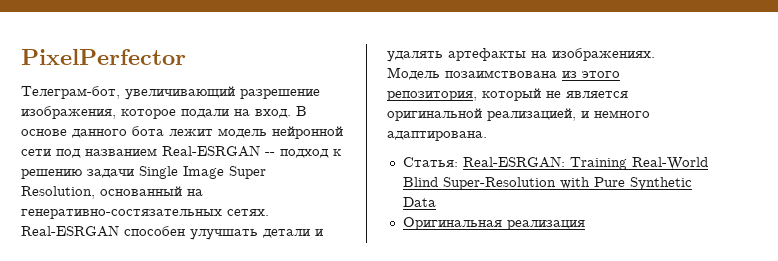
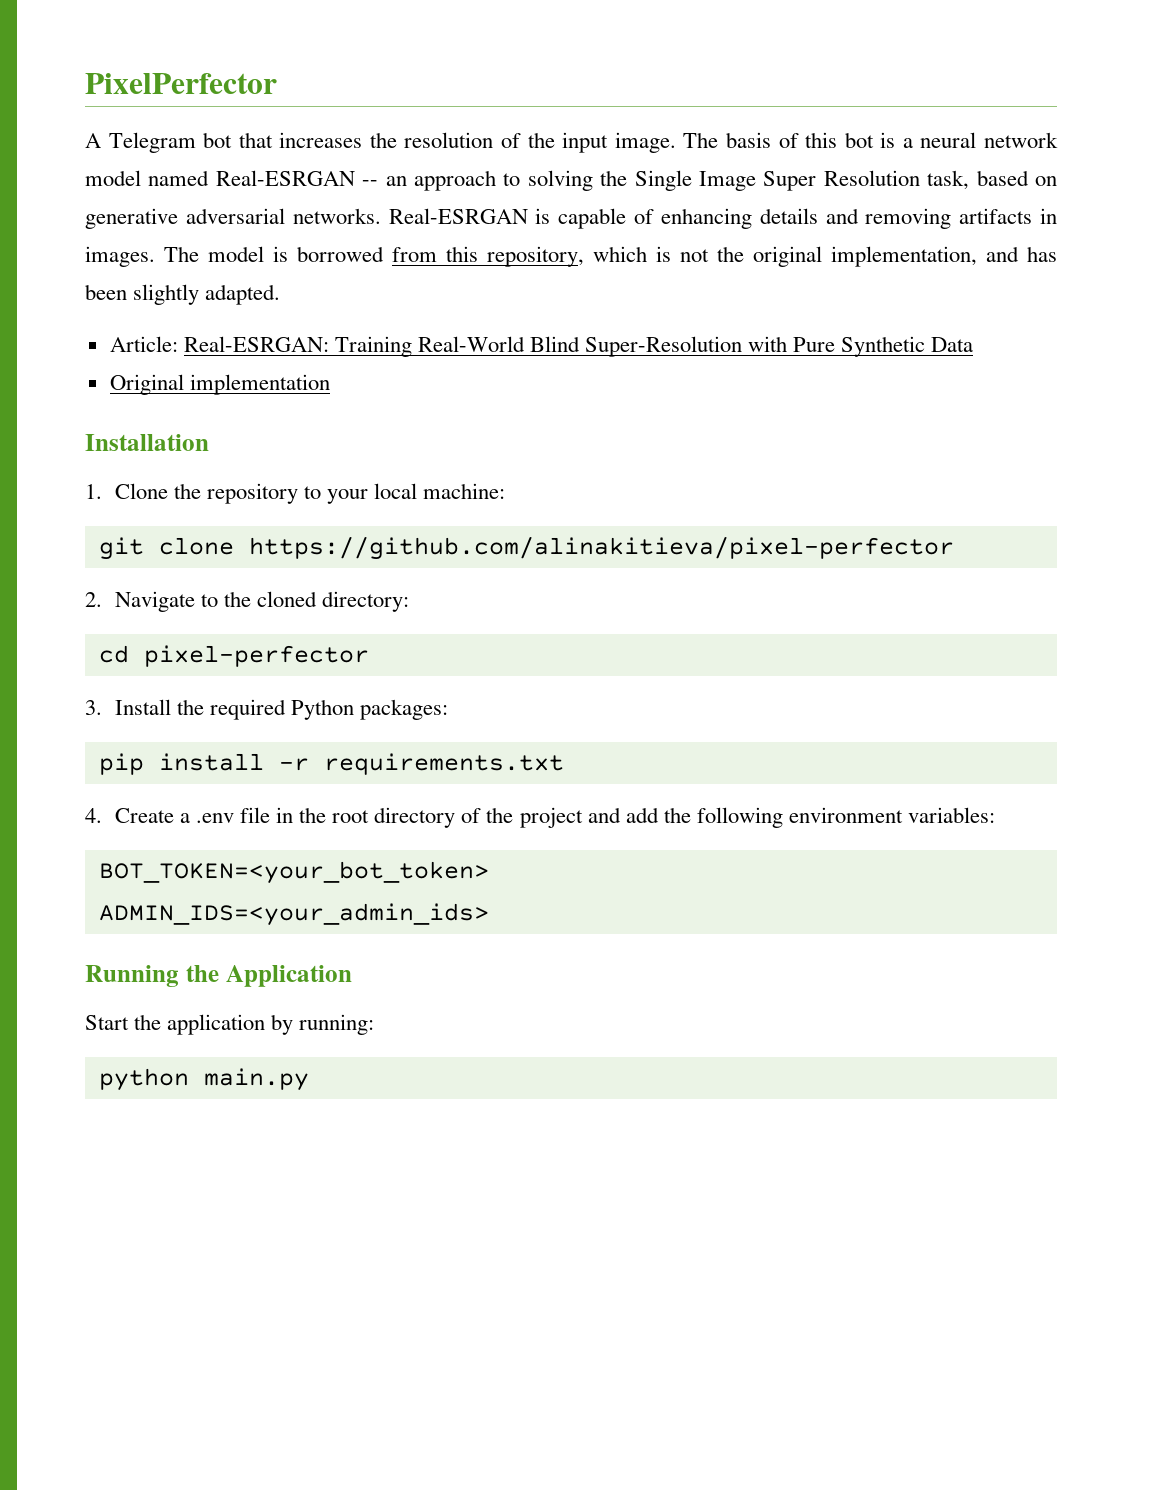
- Телеграм-бот, увеличивающий разрешение изображения, которое подали на вход. В основе данного бота лежит модель нейронной сети под названием Real-ESRGAN -- подход к решению задачи Single Image Super Resolution, основанный на генеративно-состязательных сетях. Real-ESRGAN способен улучшать детали и удалять артефакты на изображениях. Модель позаимствована из этого репозитория, который не является оригинальной реализацией, и немного адаптирована.
- Статья: Real-ESRGAN: Training Real-World Blind Super-Resolution with Pure Synthetic Data
+ A Telegram bot that increases the resolution of the input image. The basis of this bot is a neural network model named Real-ESRGAN -- an approach to solving the Single Image Super Resolution task, based on generative adversarial networks. Real-ESRGAN is capable of enhancing details and removing artifacts in images. The model is borrowed from this repository, which is not the original implementation, and has been slightly adapted.
+ Article: Real-ESRGAN: Training Real-World Blind Super-Resolution with Pure Synthetic Data
- Оригинальная реализация
+ Original implementation
+ Installation
+ 1. Clone the repository to your local machine:
+ git clone https://github.com/alinakitieva/pixel-perfector
+ 2. Navigate to the cloned directory:
+ cd pixel-perfector
+ 3. Install the required Python packages:
+ pip install -r requirements.txt
+ 4. Create a .env file in the root directory of the project and add the following environment variables:
+ BOT_TOKEN=<your_bot_token>
+ ADMIN_IDS=<your_admin_ids>
+ Running the Application
+ Start the application by running:
+ python main.py

